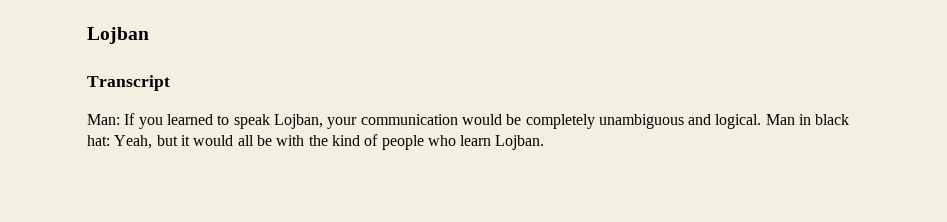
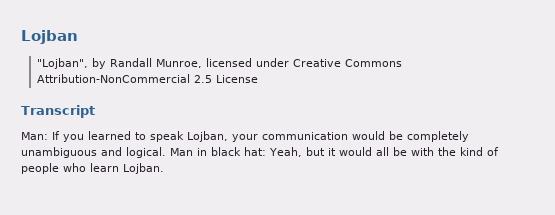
+ "Lojban", by Randall Munroe, licensed under Creative Commons Attribution-NonCommercial 2.5 License

